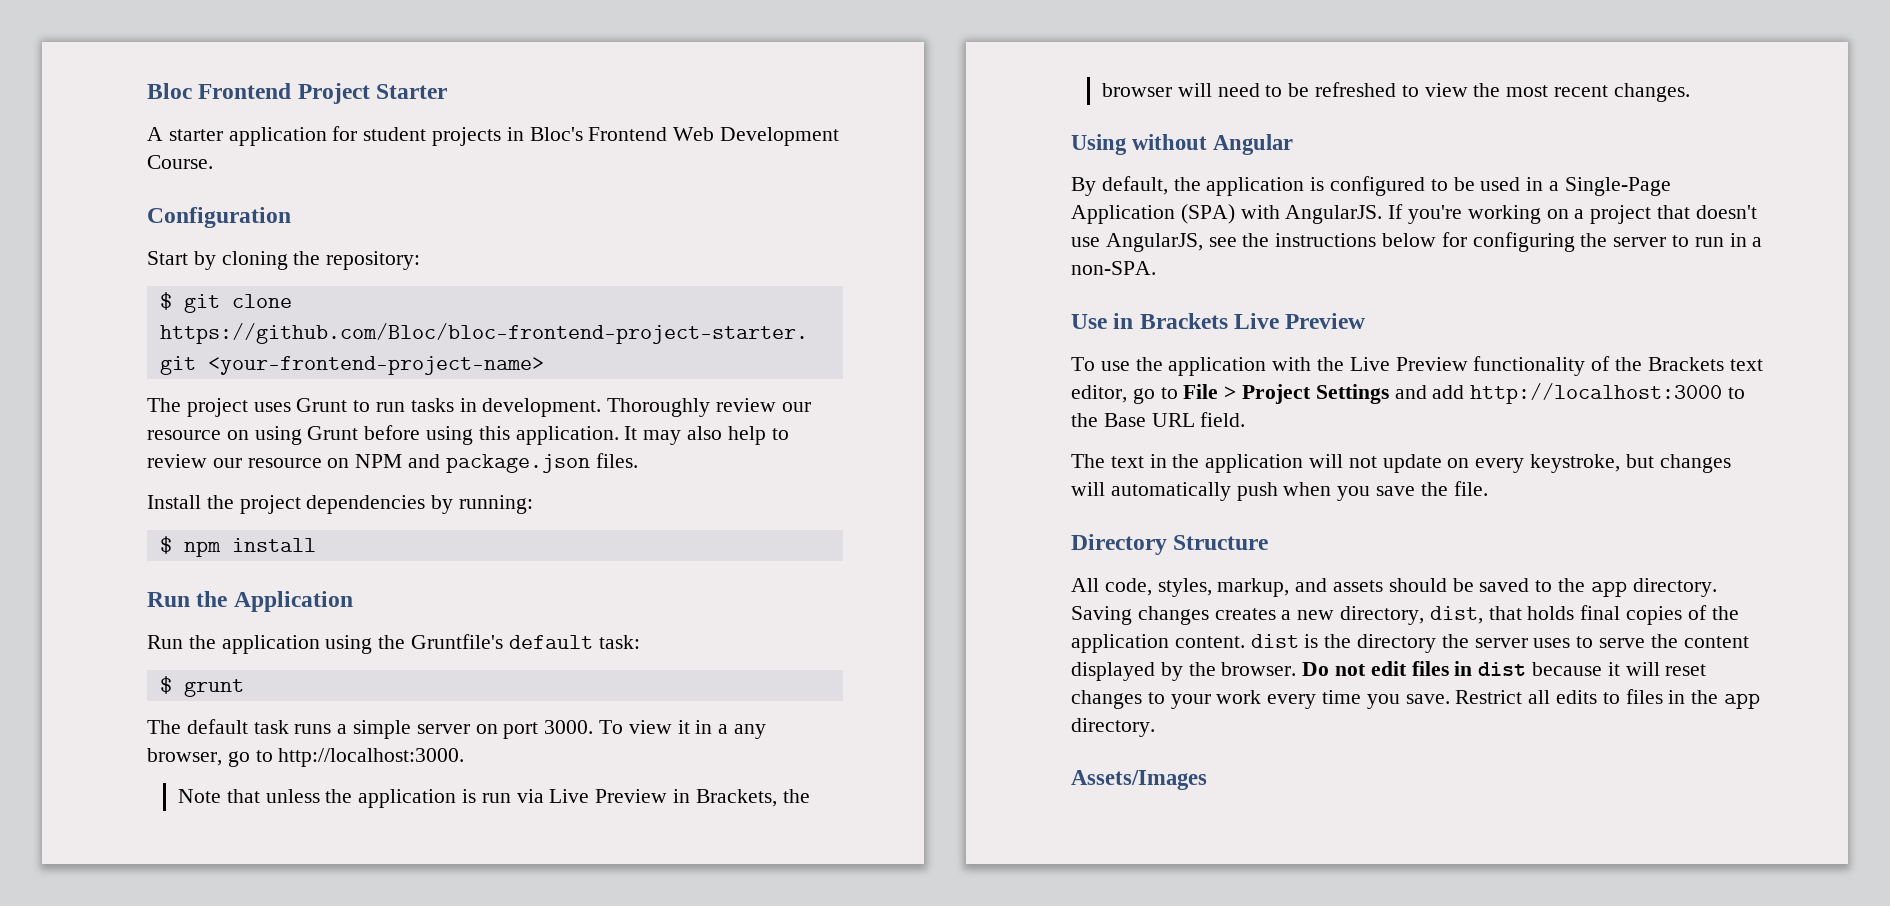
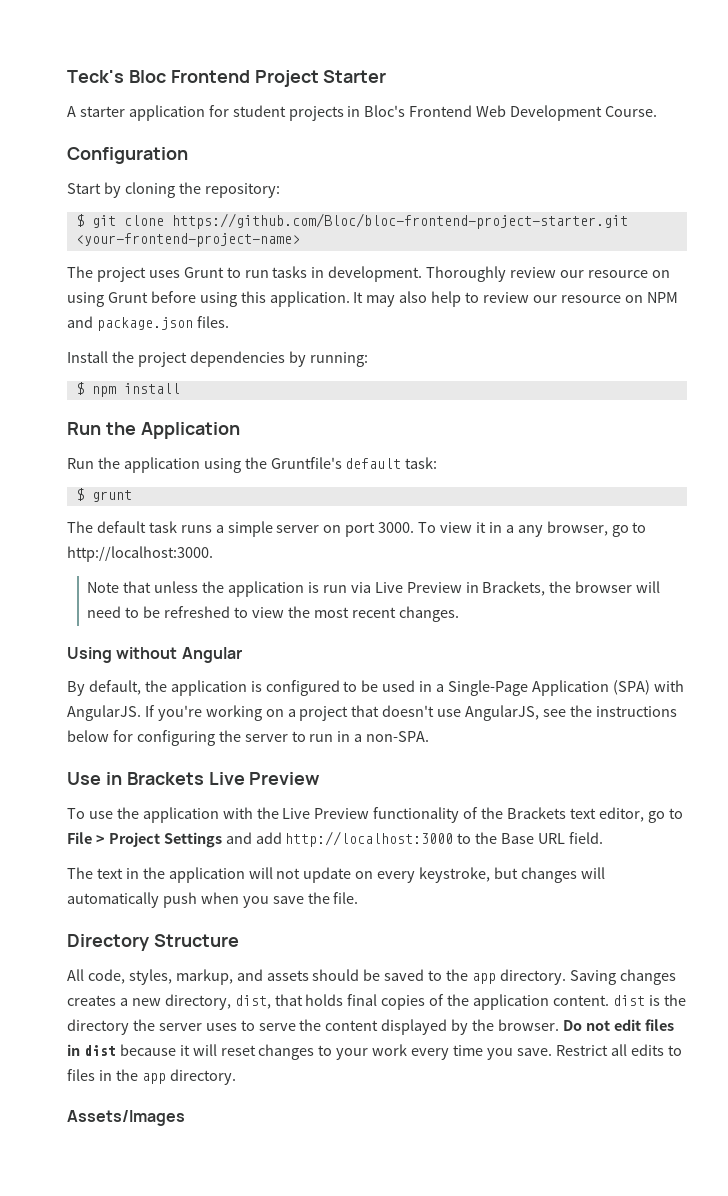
- Bloc Frontend Project Starter
+ Teck's Bloc Frontend Project Starter

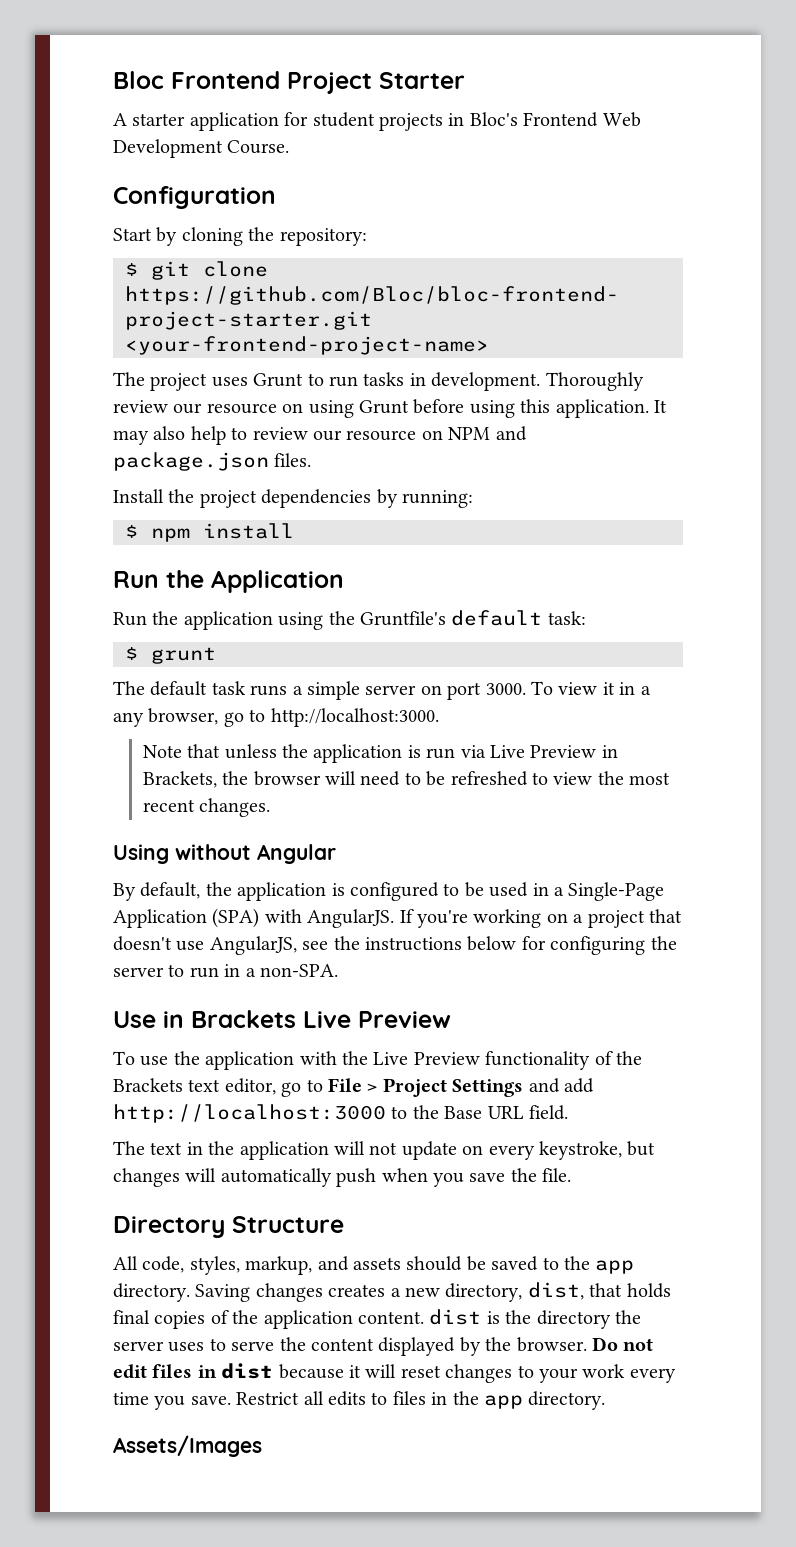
- Teck's Bloc Frontend Project Starter
+ Bloc Frontend Project Starter

